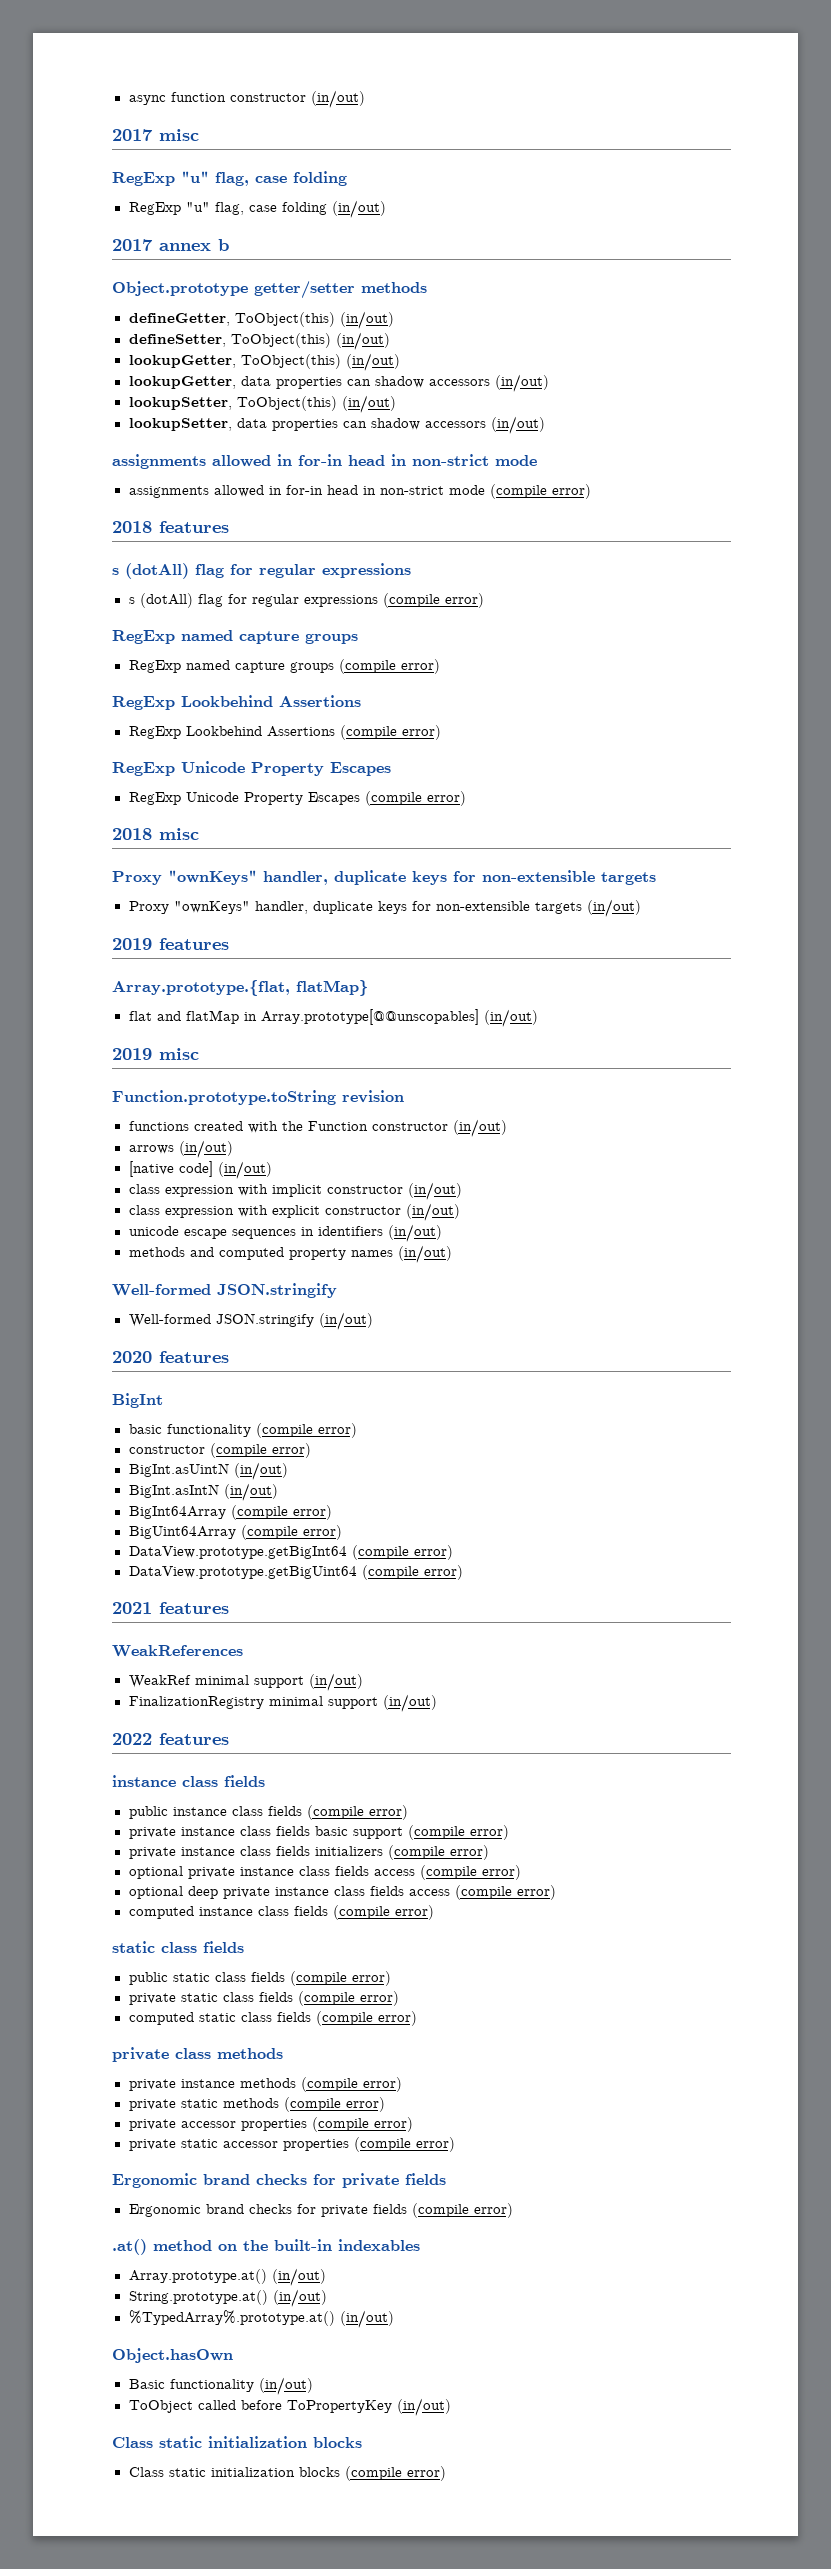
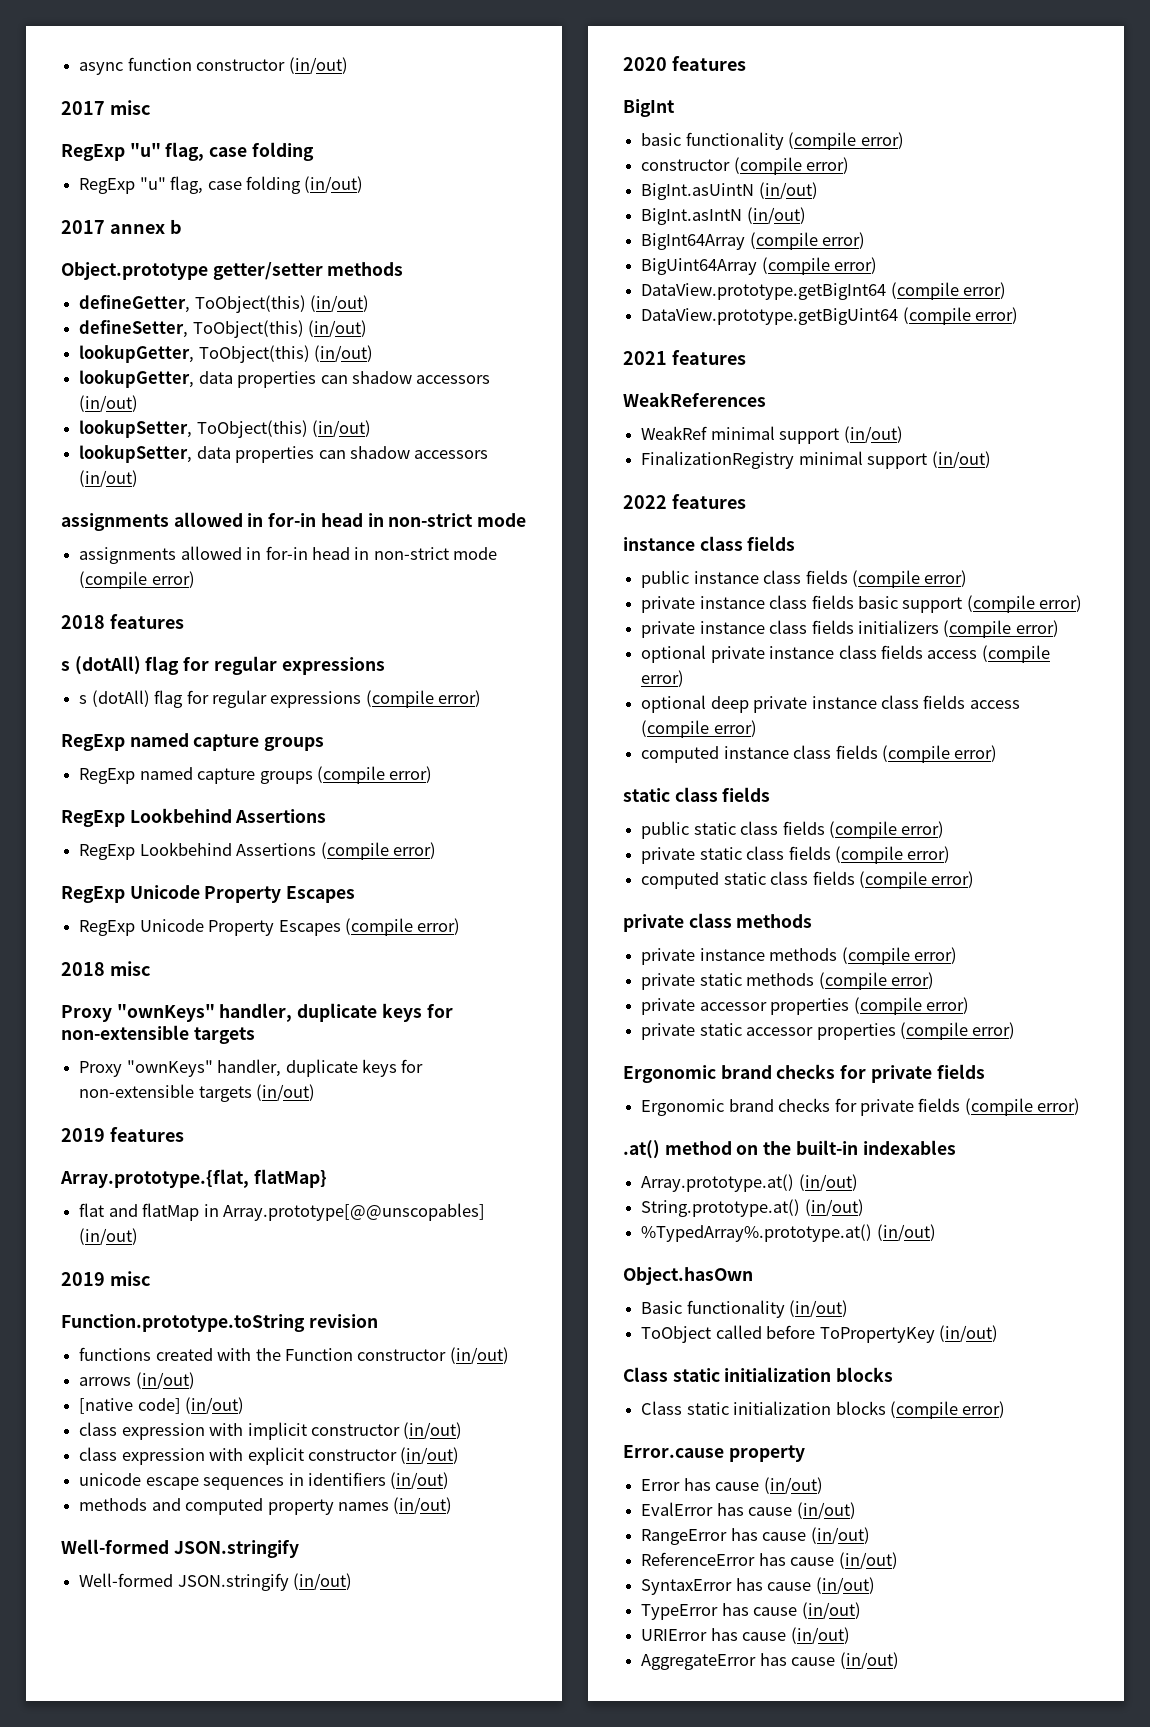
+ Error.cause property
+ Error has cause (in/out)
+ EvalError has cause (in/out)
+ RangeError has cause (in/out)
+ ReferenceError has cause (in/out)
+ SyntaxError has cause (in/out)
+ TypeError has cause (in/out)
+ URIError has cause (in/out)
+ AggregateError has cause (in/out)

